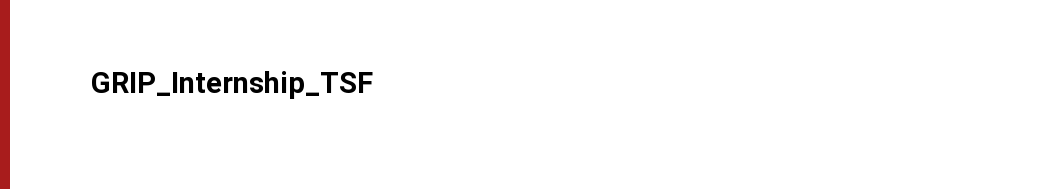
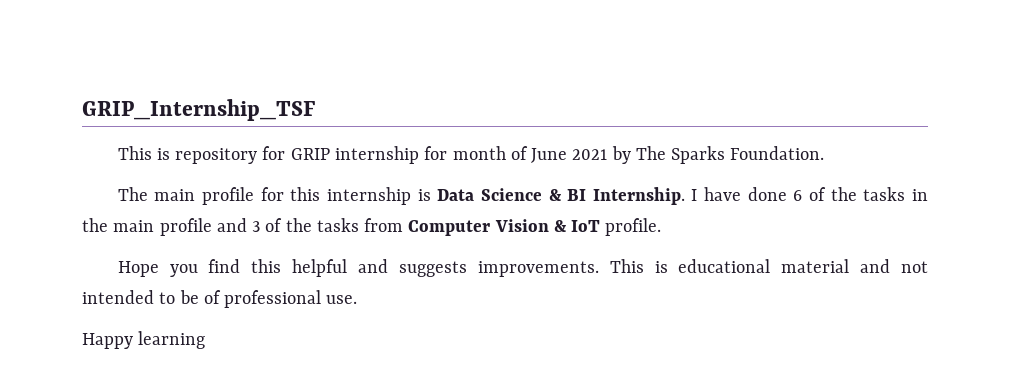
+ This is repository for GRIP internship for month of June 2021 by The Sparks Foundation.
+ The main profile for this internship is Data Science & BI Internship. I have done 6 of the tasks in the main profile and 3 of the tasks from Computer Vision & IoT profile.
+ Hope you find this helpful and suggests improvements. This is educational material and not intended to be of professional use.
+ Happy learning

